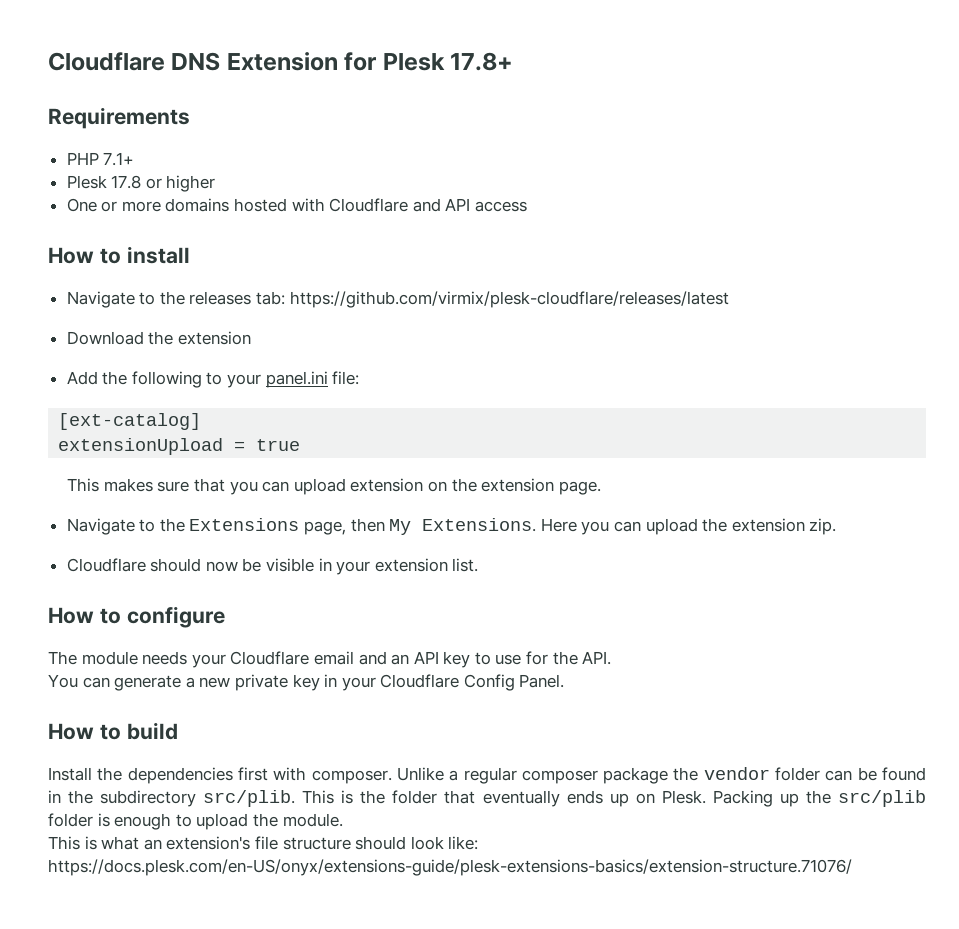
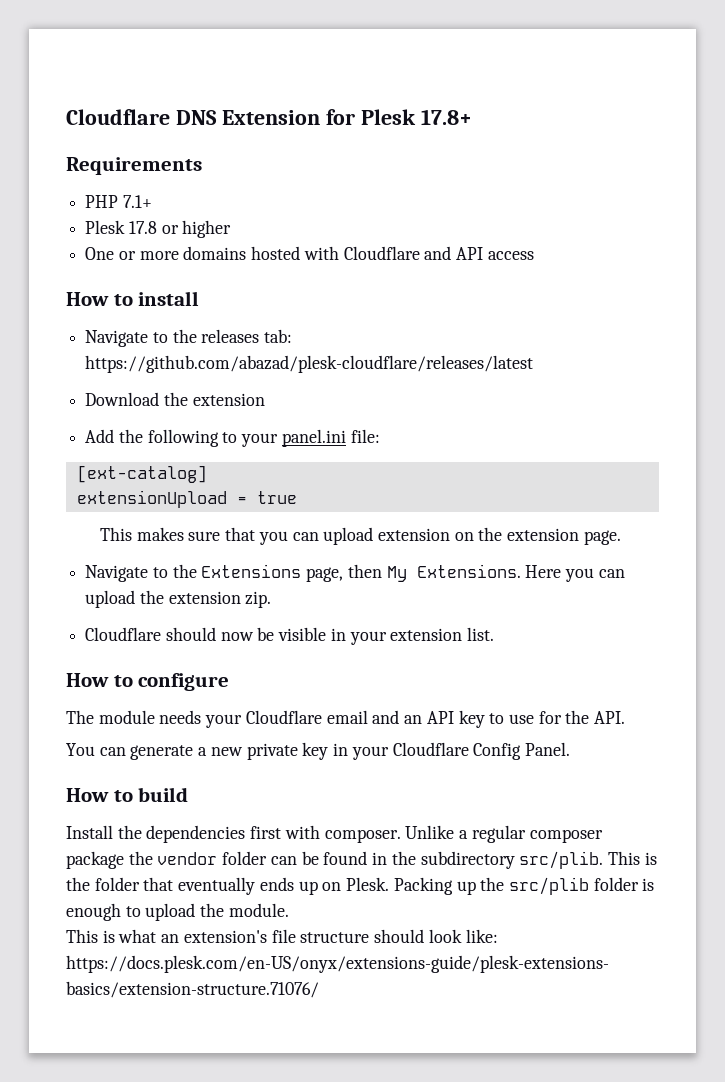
- Navigate to the releases tab: https://github.com/virmix/plesk-cloudflare/releases/latest
+ Navigate to the releases tab: https://github.com/abazad/plesk-cloudflare/releases/latest

